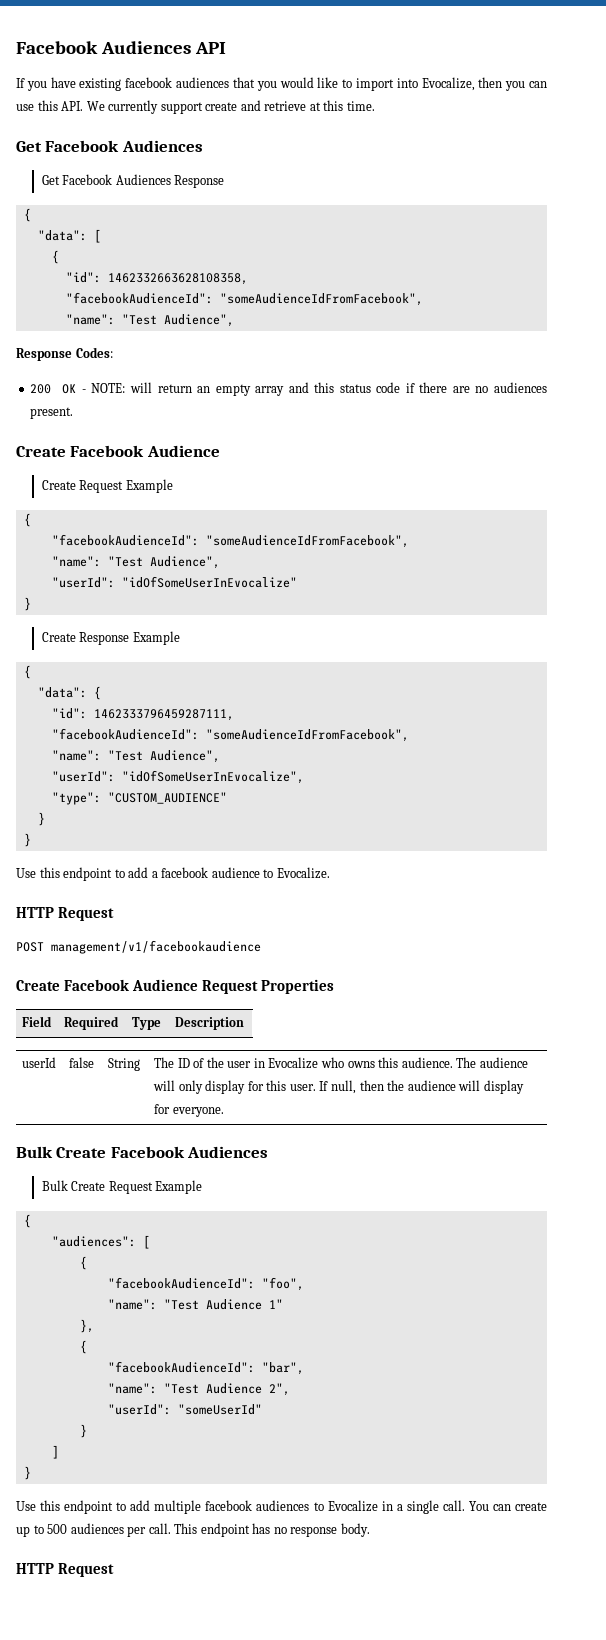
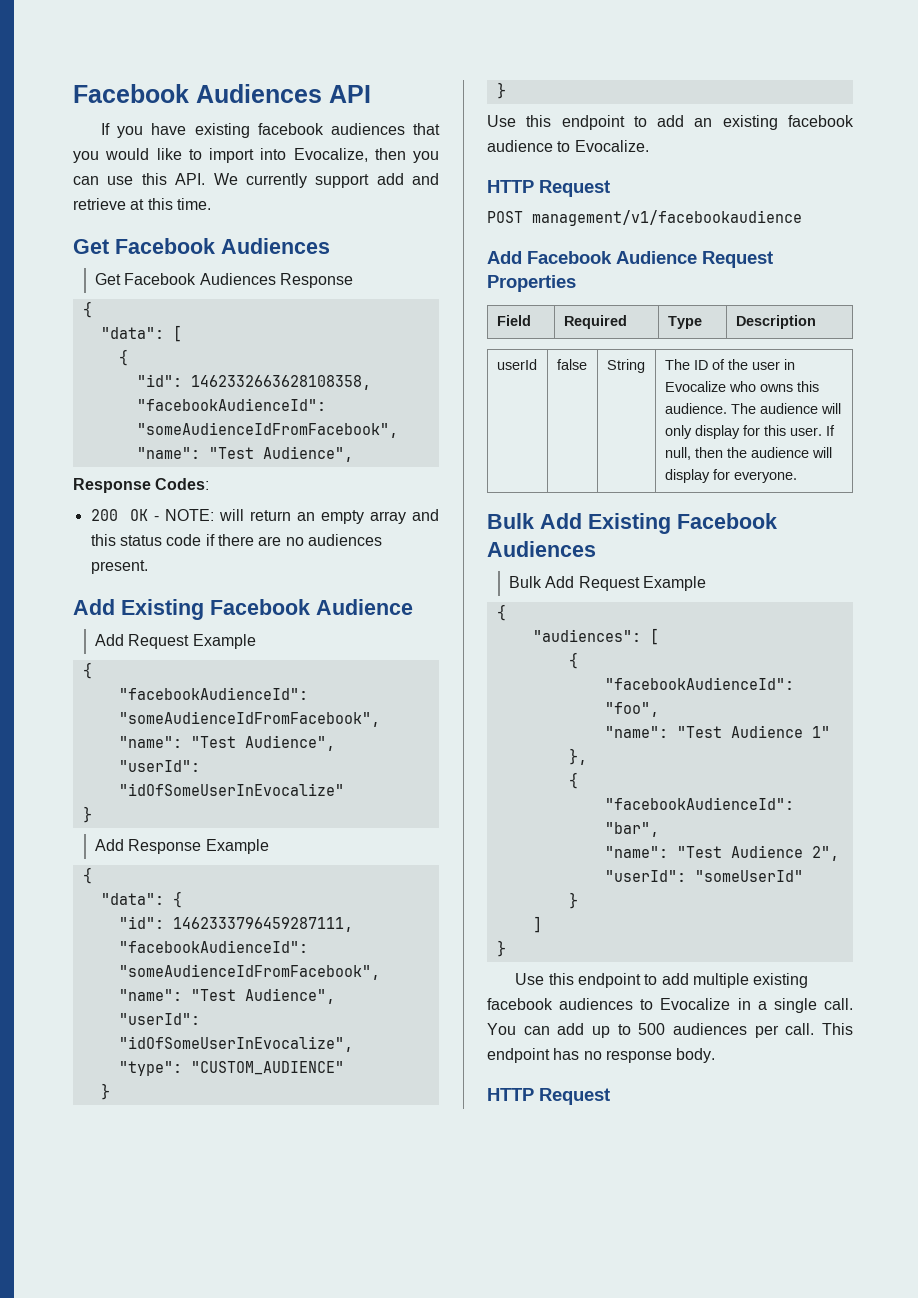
- If you have existing facebook audiences that you would like to import into Evocalize, then you can use this API. We currently support create and retrieve at this time.
+ If you have existing facebook audiences that you would like to import into Evocalize, then you can use this API. We currently support add and retrieve at this time.
  200 OK - NOTE: will return an empty array and this status code if there are no audiences present.
- Create Facebook Audience
- Create Request Example
+ Add Existing Facebook Audience
+ Add Request Example
- Create Response Example
+ Add Response Example
- Use this endpoint to add a facebook audience to Evocalize.
+ Use this endpoint to add an existing facebook audience to Evocalize.
- Create Facebook Audience Request Properties
+ Add Facebook Audience Request Properties
- Bulk Create Facebook Audiences
+ Bulk Add Existing Facebook Audiences
- Bulk Create Request Example
+ Bulk Add Request Example
- Use this endpoint to add multiple facebook audiences to Evocalize in a single call.
+ Use this endpoint to add multiple existing facebook audiences to Evocalize in a single call.
- You can create up to 500 audiences per call.
+ You can add up to 500 audiences per call.

